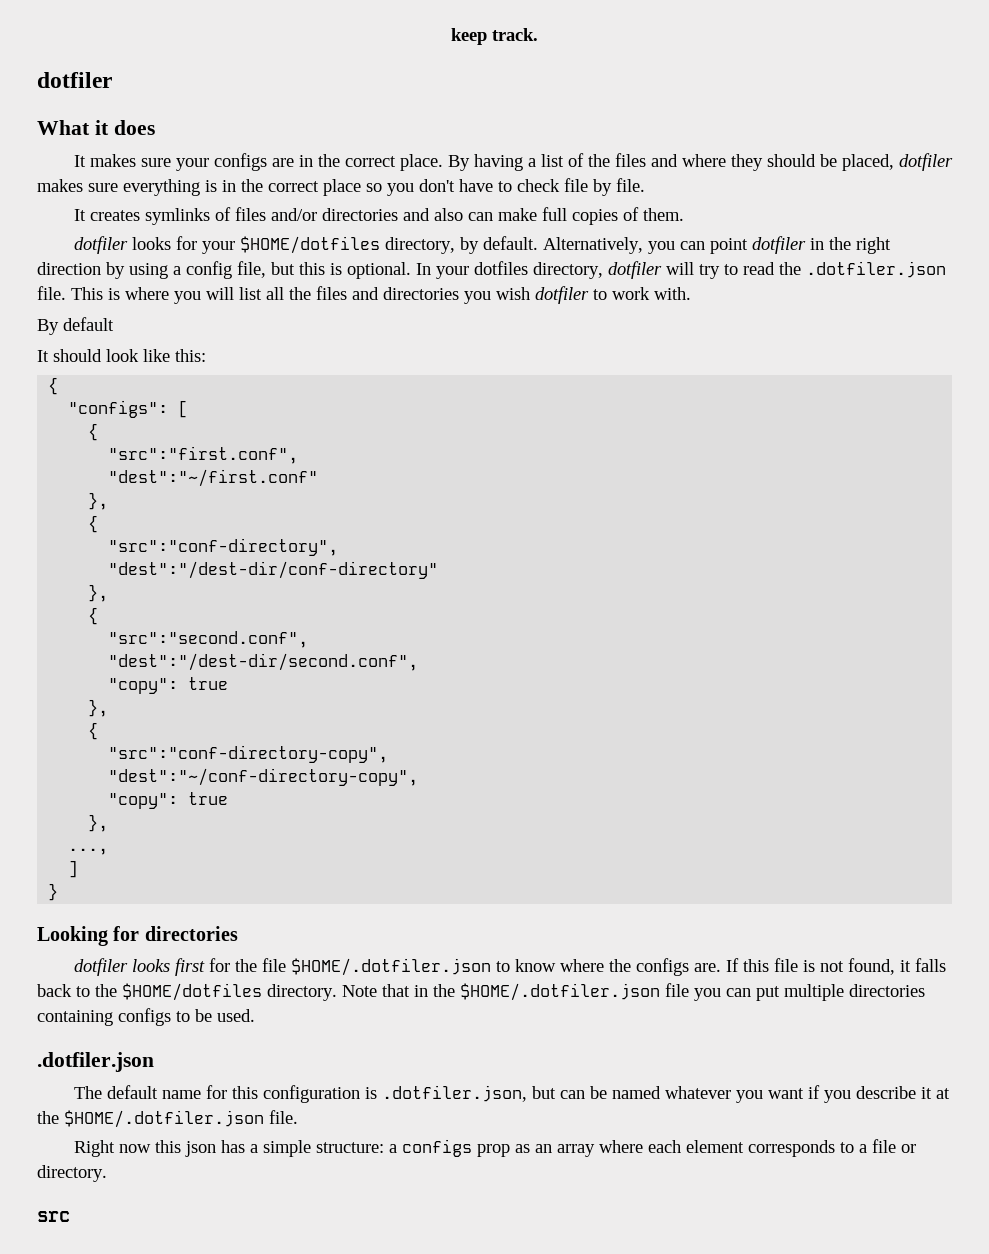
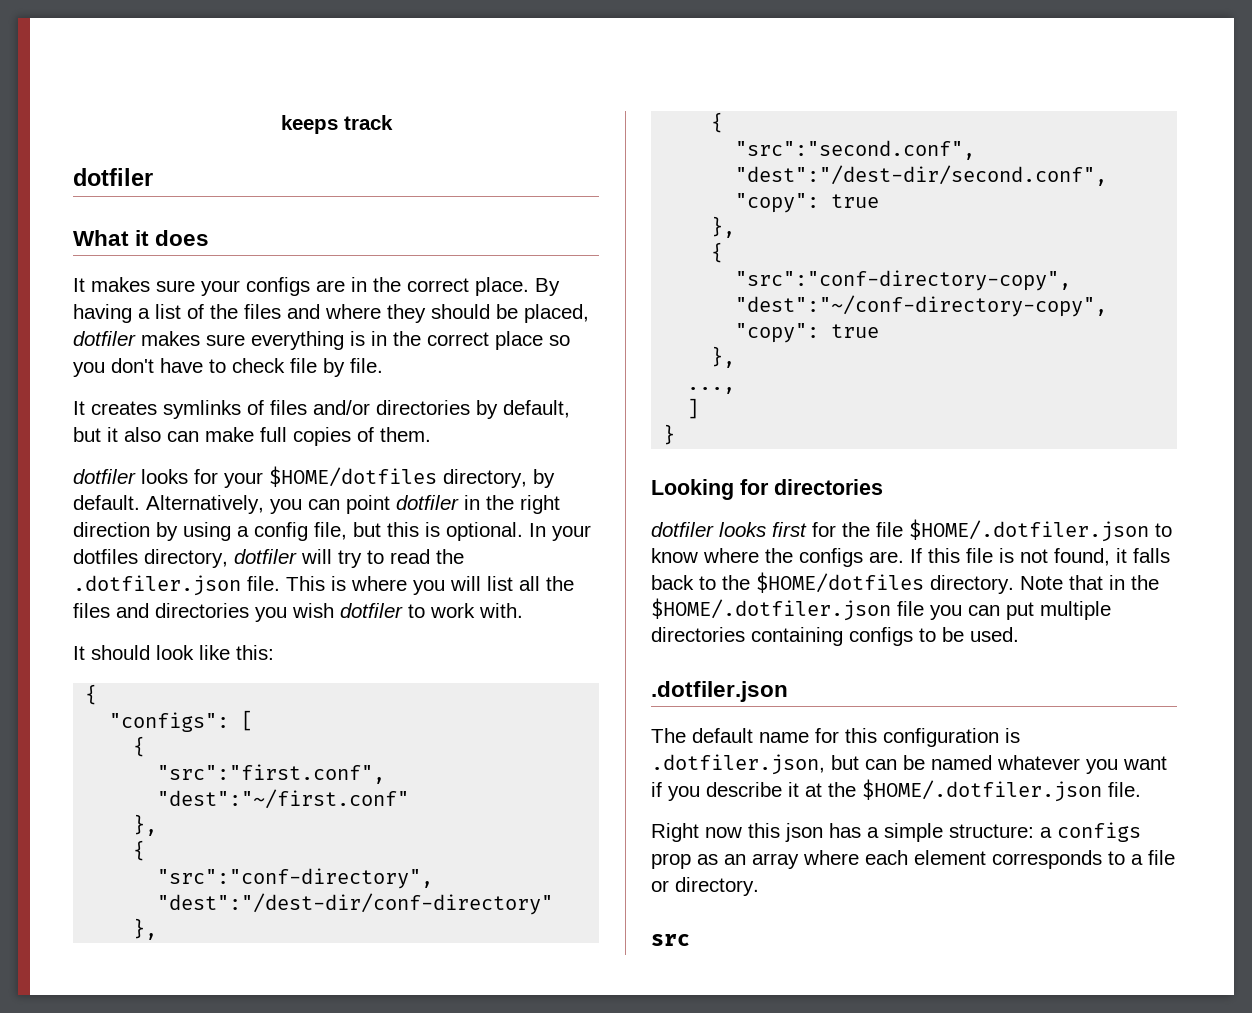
- keep track.
+ keeps track
- It creates symlinks of files and/or directories and also can make full copies of them.
+ It creates symlinks of files and/or directories by default, but it also can make full copies of them.
- By default

